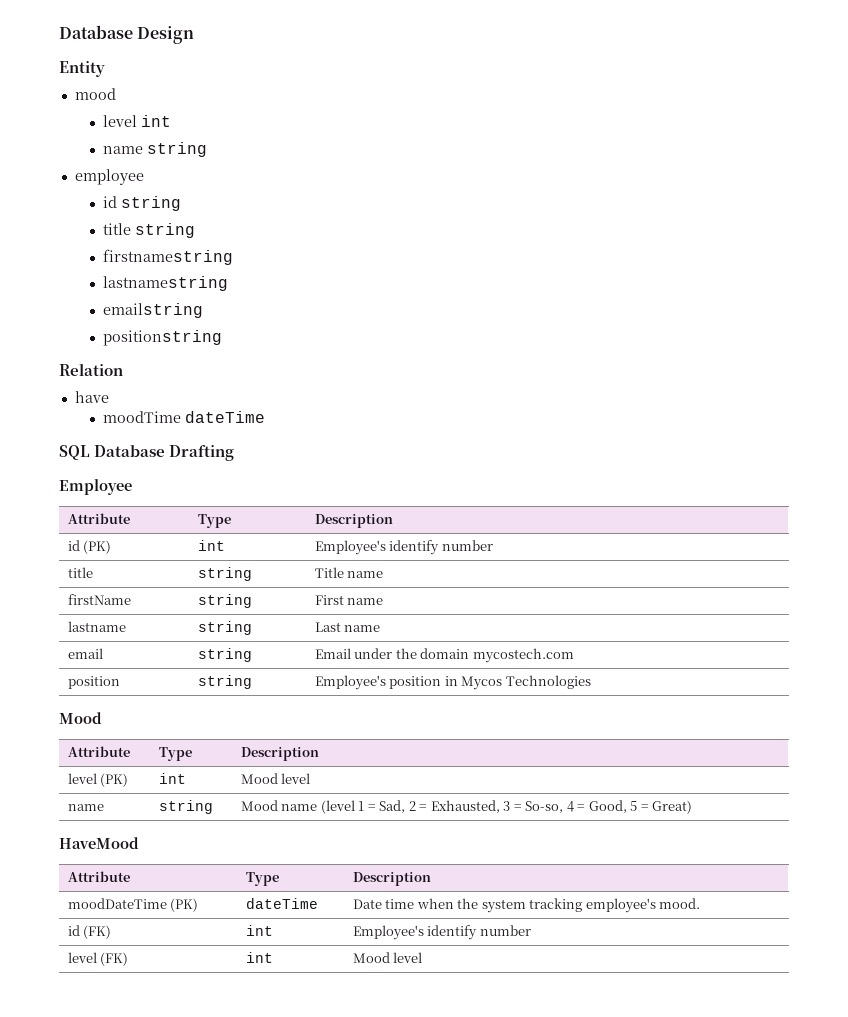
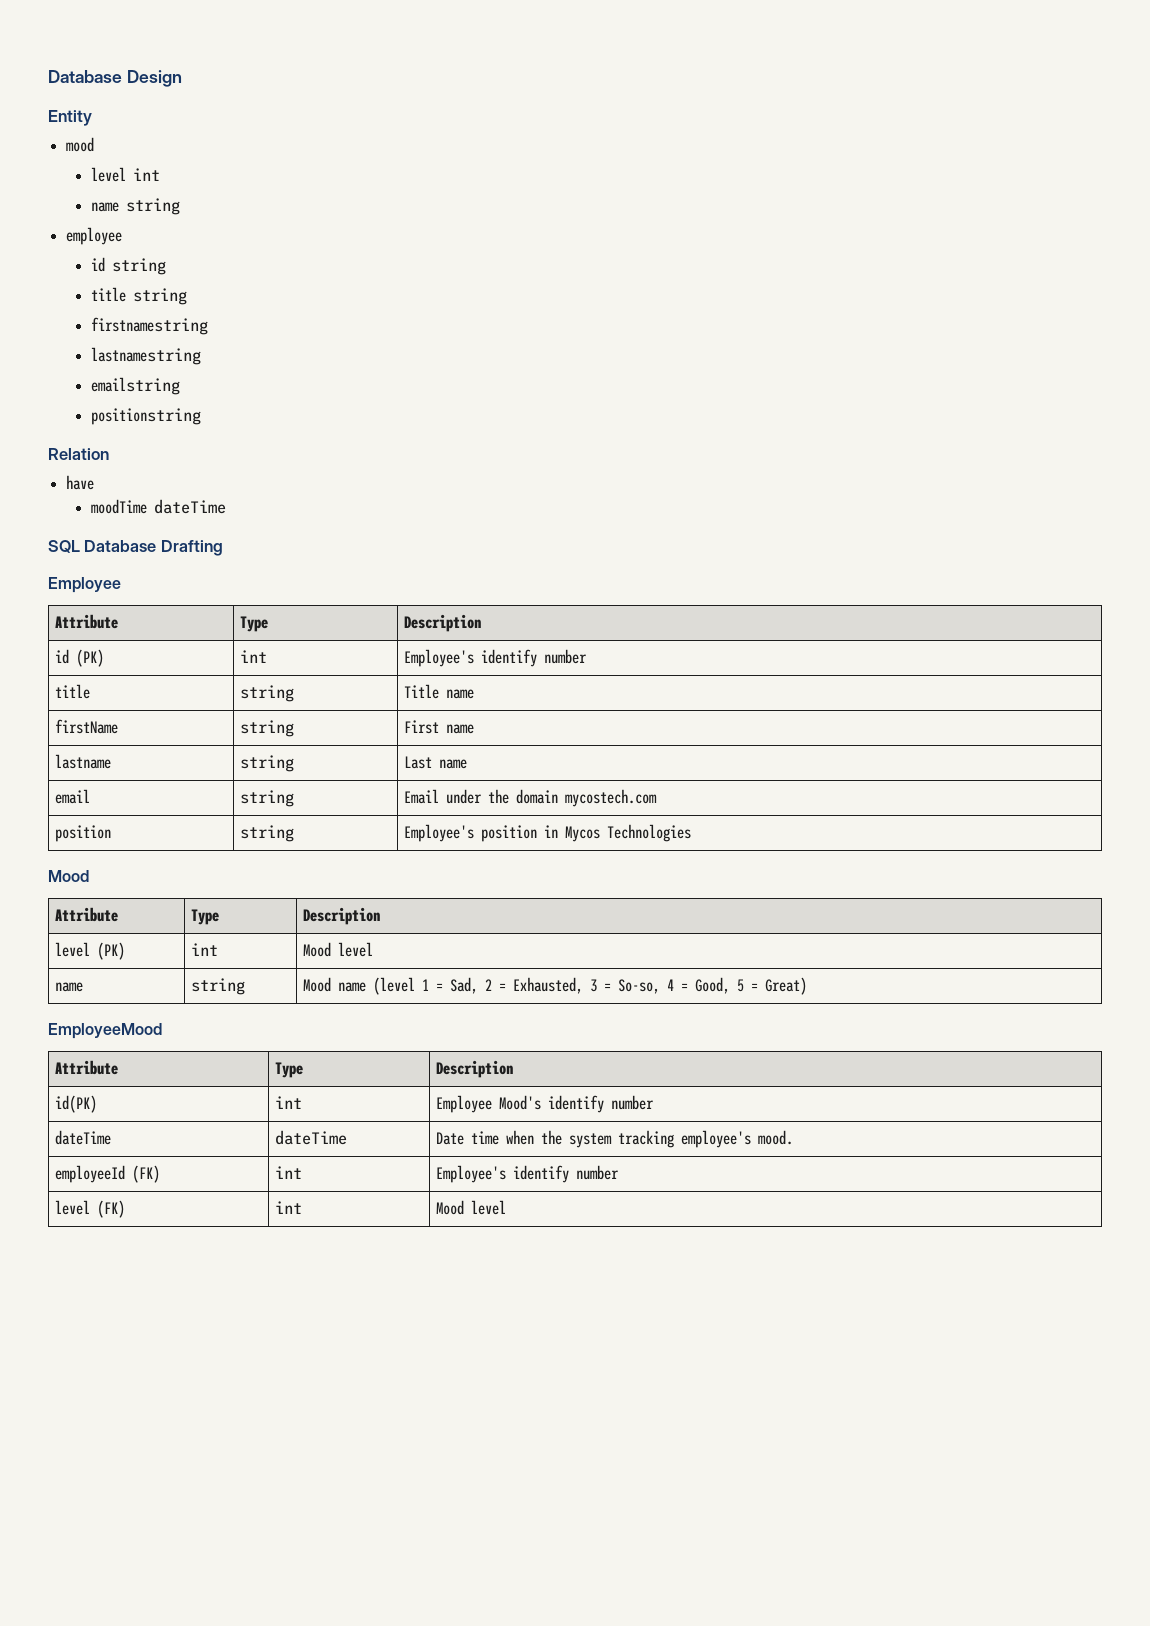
- HaveMood
+ EmployeeMood
  Attribute | Type | Description
- moodDateTime (PK) | dateTime | Date time when the system tracking employee's mood.
+ id(PK) | int | Employee Mood's identify number
+ dateTime | dateTime | Date time when the system tracking employee's mood.
- id (FK) | int | Employee's identify number
+ employeeId (FK) | int | Employee's identify number

